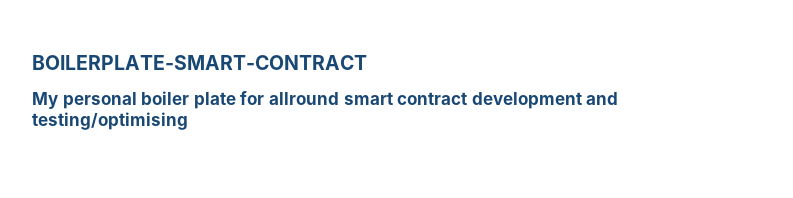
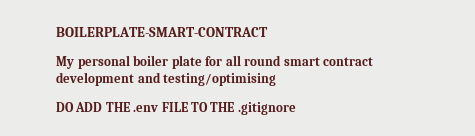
- My personal boiler plate for allround smart contract development and testing/optimising
+ My personal boiler plate for all round smart contract development and testing/optimising
+ DO ADD THE .env FILE TO THE .gitignore

